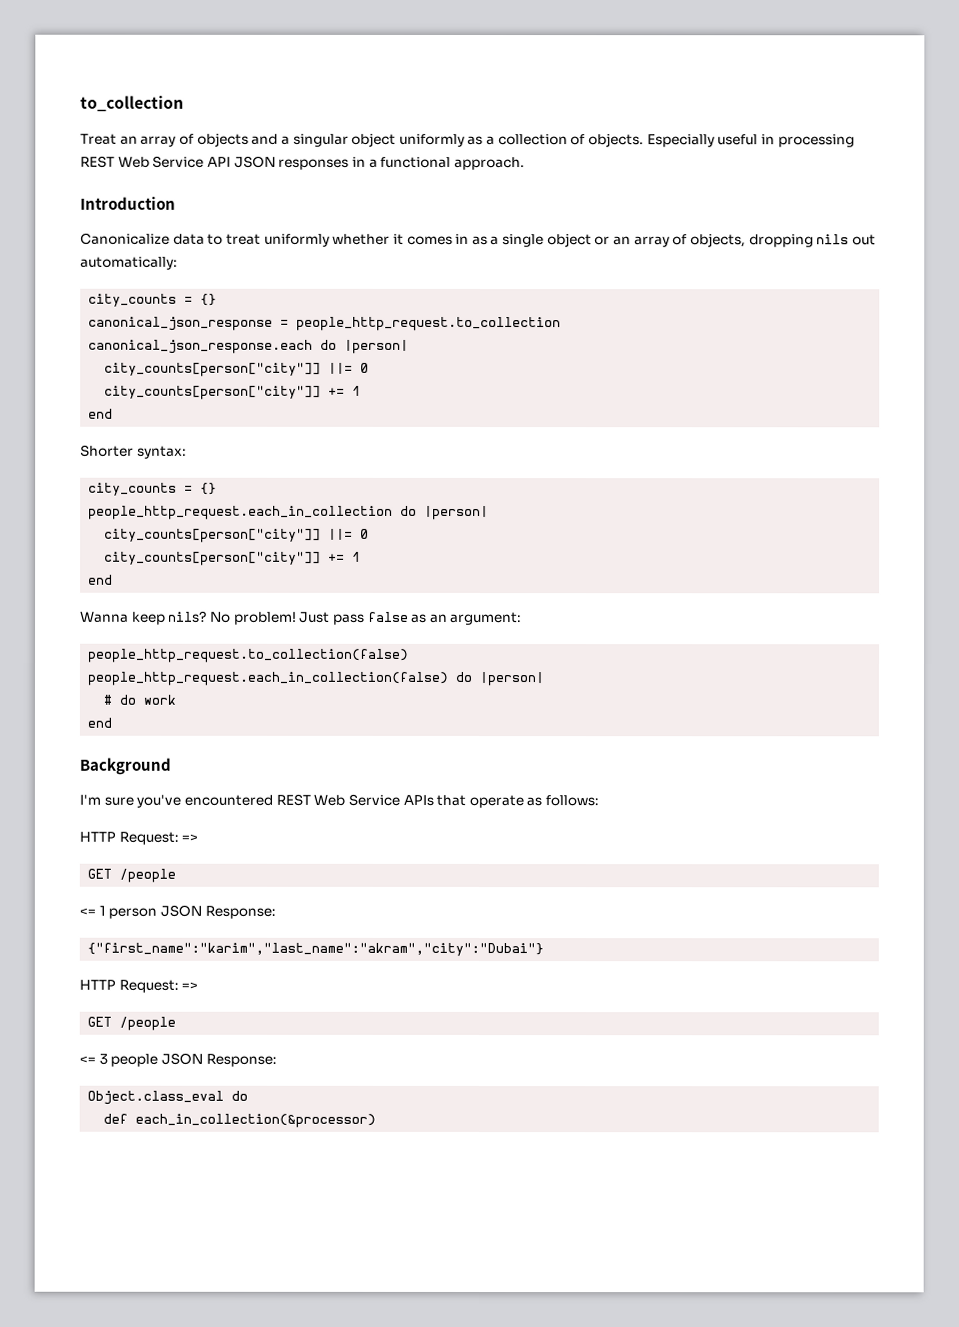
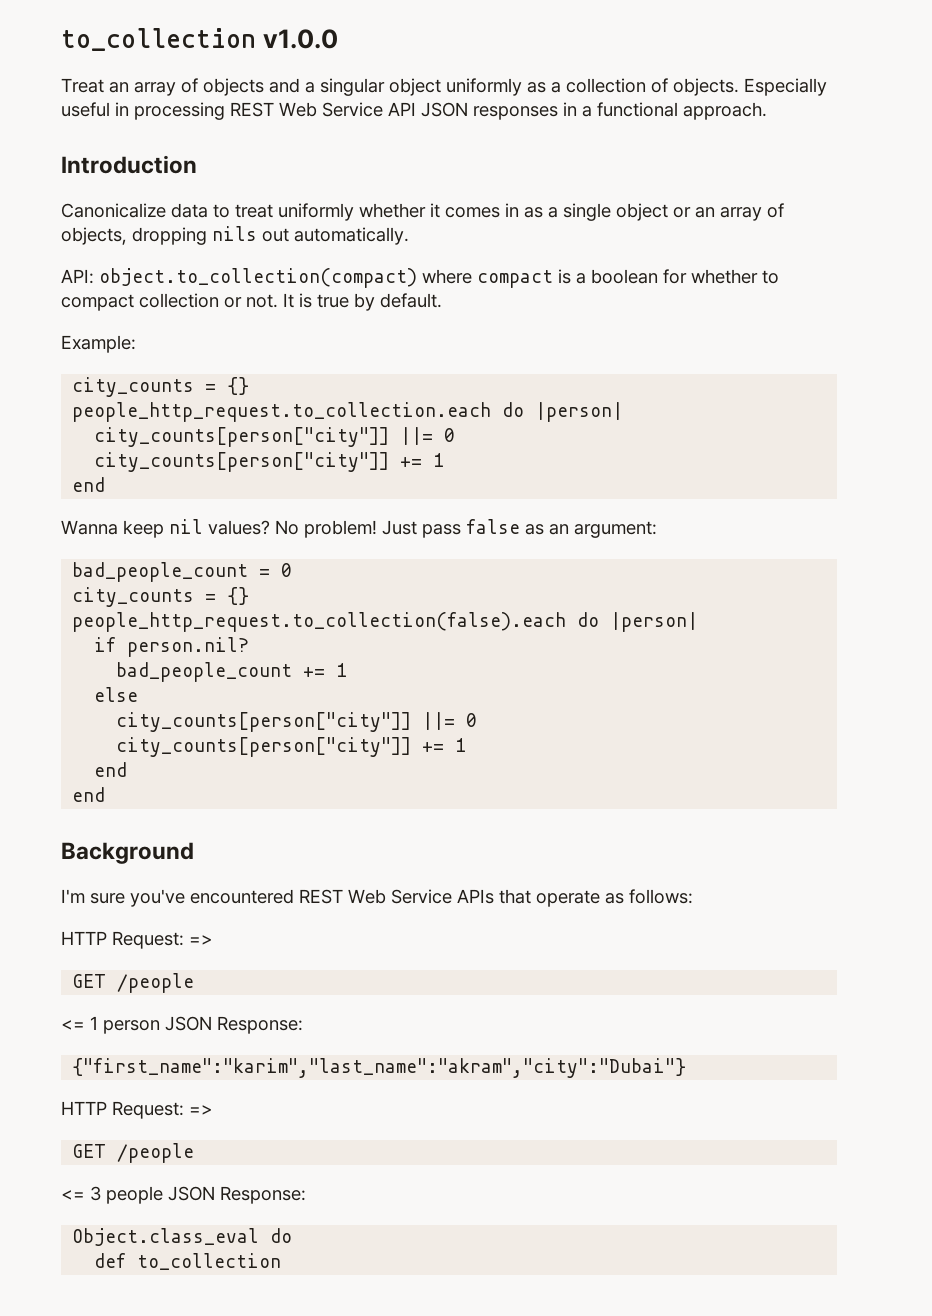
- to_collection
+ to_collection v1.0.0
- Canonicalize data to treat uniformly whether it comes in as a single object or an array of objects, dropping nils out automatically:
+ Canonicalize data to treat uniformly whether it comes in as a single object or an array of objects, dropping nils out automatically.
+ API: object.to_collection(compact) where compact is a boolean for whether to compact collection or not. It is true by default.
+ Example:
  city_counts = {}
- canonical_json_response = people_http_request.to_collection
- canonical_json_response.each do |person|
- city_counts[person["city"]] ||= 0
- city_counts[person["city"]] += 1
- end
- Shorter syntax:
- city_counts = {}
- people_http_request.each_in_collection do |person|
+ people_http_request.to_collection.each do |person|
- Wanna keep nils?
+ Wanna keep nil values?
- people_http_request.to_collection(false)
- people_http_request.each_in_collection(false) do |person|
- # do work
+ bad_people_count = 0
+ city_counts = {}
+ people_http_request.to_collection(false).each do |person|
+ if person.nil?
+ bad_people_count += 1
+ else
+ city_counts[person["city"]] ||= 0
+ city_counts[person["city"]] += 1
+ end
- def each_in_collection(&processor)
+ def to_collection

